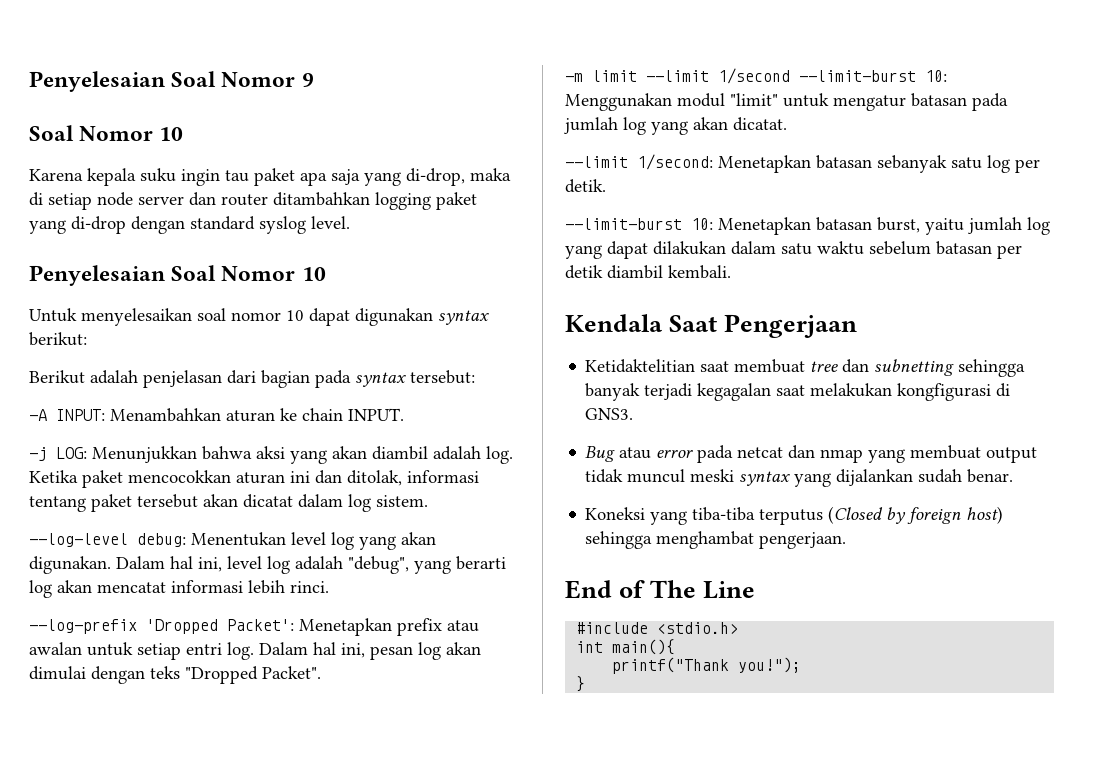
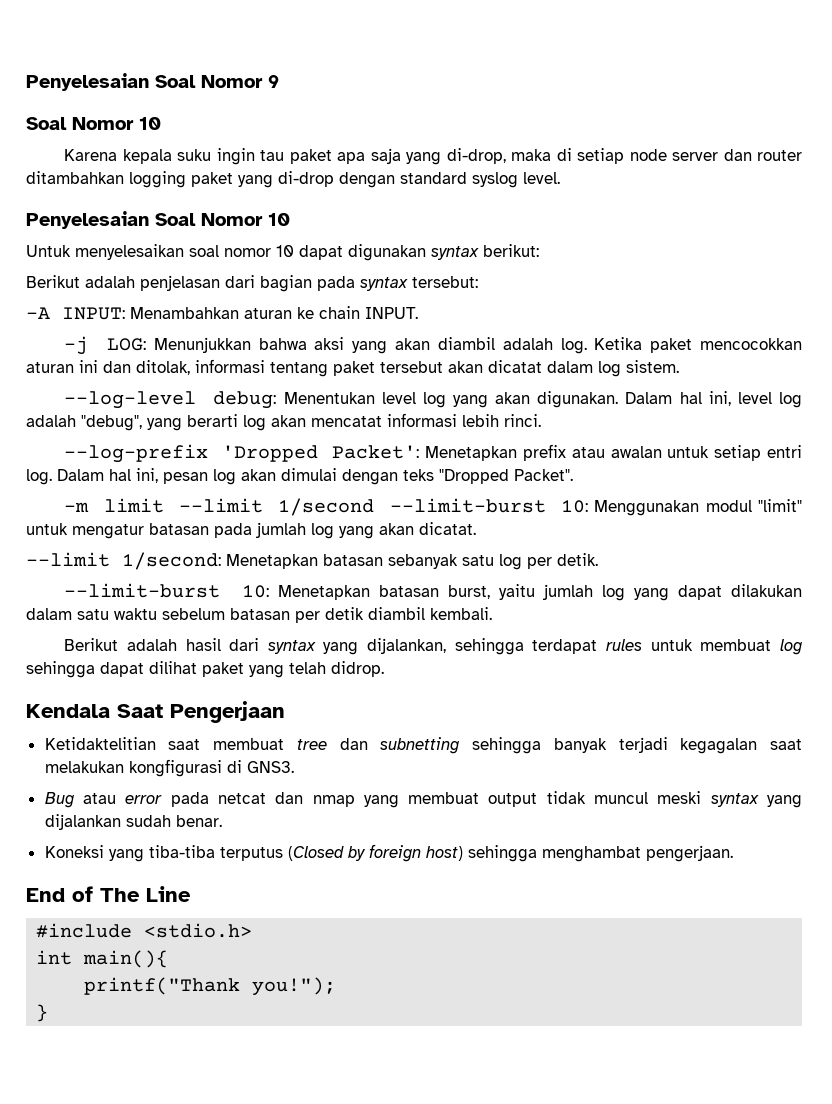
+ Berikut adalah hasil dari syntax yang dijalankan, sehingga terdapat rules untuk membuat log sehingga dapat dilihat paket yang telah didrop.

